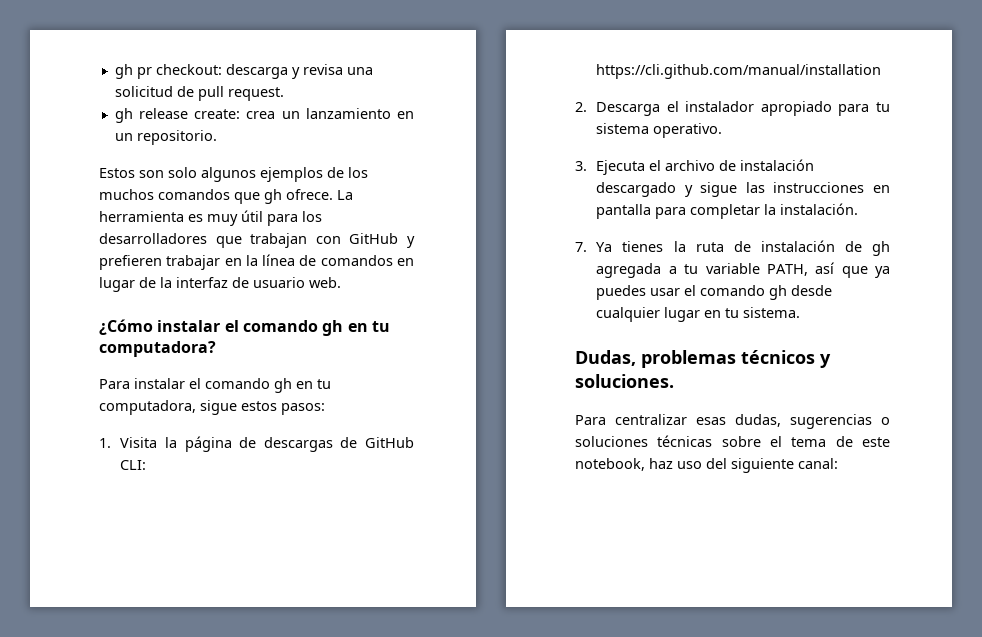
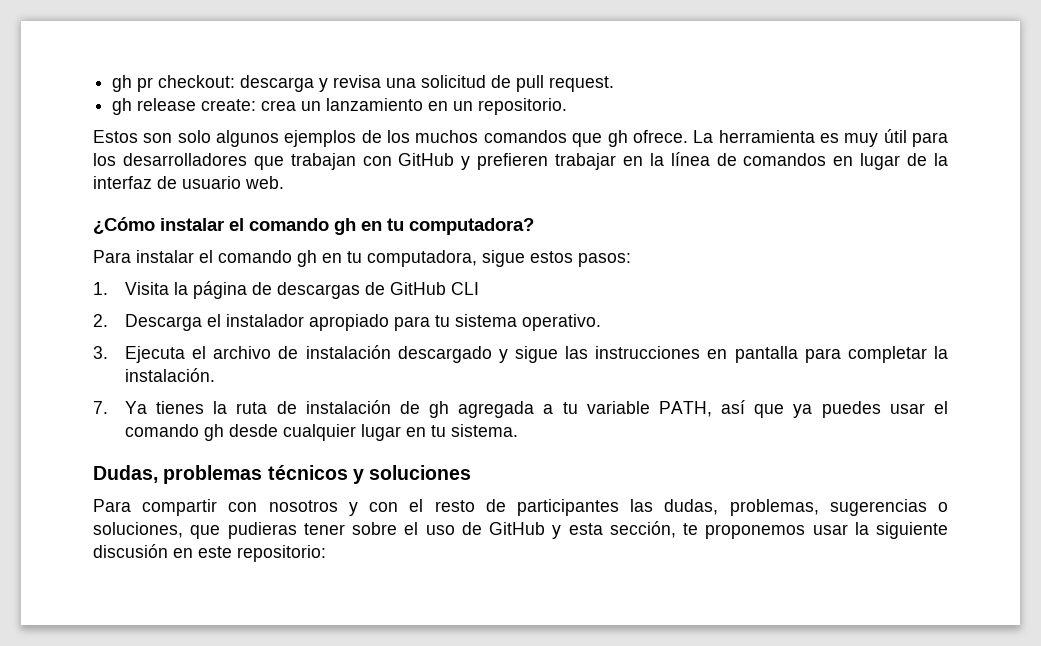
- 1. Visita la página de descargas de GitHub CLI: https://cli.github.com/manual/installation
+ 1. Visita la página de descargas de GitHub CLI
- Dudas, problemas técnicos y soluciones.
- Para centralizar esas dudas, sugerencias o soluciones técnicas sobre el tema de este notebook, haz uso del siguiente canal:
+ Dudas, problemas técnicos y soluciones
+ Para compartir con nosotros y con el resto de participantes las dudas, problemas, sugerencias o soluciones, que pudieras tener sobre el uso de GitHub y esta sección, te proponemos usar la siguiente discusión en este repositorio:

